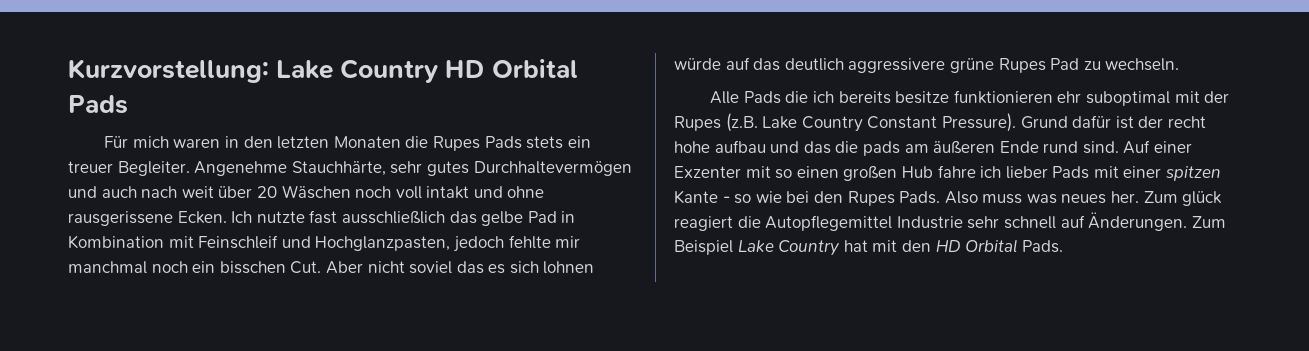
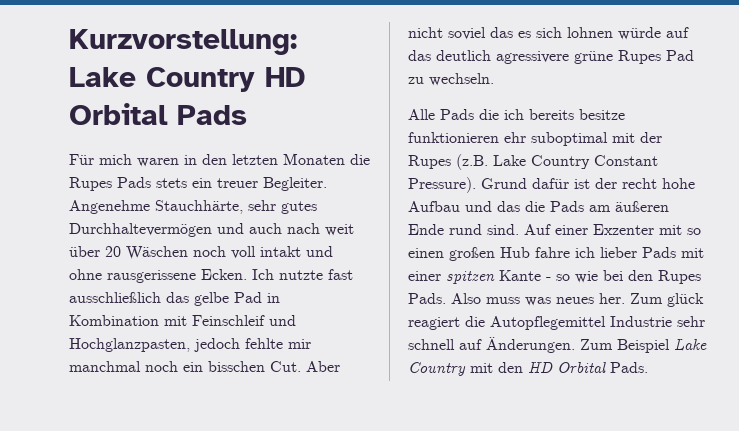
- Ich nutzte fast ausschließlich das gelbe Pad in Kombination mit Feinschleif und Hochglanzpasten, jedoch fehlte mir manchmal noch ein bisschen Cut. Aber nicht soviel das es sich lohnen würde auf das deutlich aggressivere grüne Rupes Pad zu wechseln.
+ Ich nutzte fast ausschließlich das gelbe Pad in Kombination mit Feinschleif und Hochglanzpasten, jedoch fehlte mir manchmal noch ein bisschen Cut. Aber nicht soviel das es sich lohnen würde auf das deutlich agressivere grüne Rupes Pad zu wechseln.
- Grund dafür ist der recht hohe aufbau und das die pads am äußeren Ende rund sind.
+ Grund dafür ist der recht hohe Aufbau und das die Pads am äußeren Ende rund sind.
- Zum Beispiel Lake Country hat mit den HD Orbital Pads.
+ Zum Beispiel Lake Country mit den HD Orbital Pads.

